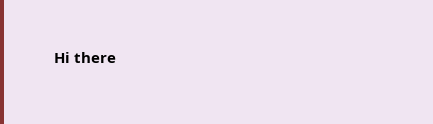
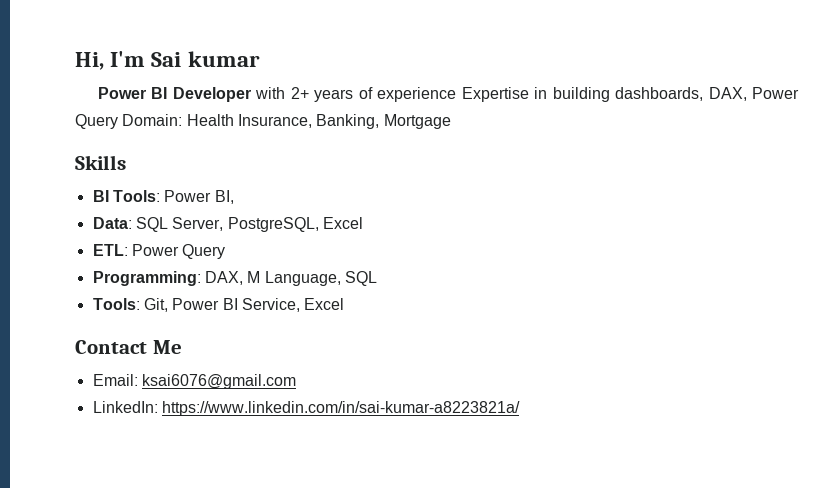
- Hi there
+ Hi, I'm Sai kumar
+ Power BI Developer with 2+ years of experience Expertise in building dashboards, DAX, Power Query Domain: Health Insurance, Banking, Mortgage
+ Skills
+ BI Tools: Power BI,
+ Data: SQL Server, PostgreSQL, Excel
+ ETL: Power Query
+ Programming: DAX, M Language, SQL
+ Tools: Git, Power BI Service, Excel
+ Contact Me
+ Email: ksai6076@gmail.com
+ LinkedIn: https://www.linkedin.com/in/sai-kumar-a8223821a/

